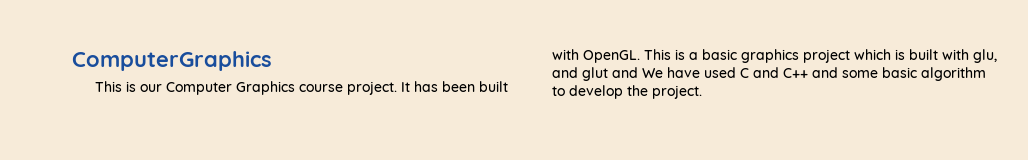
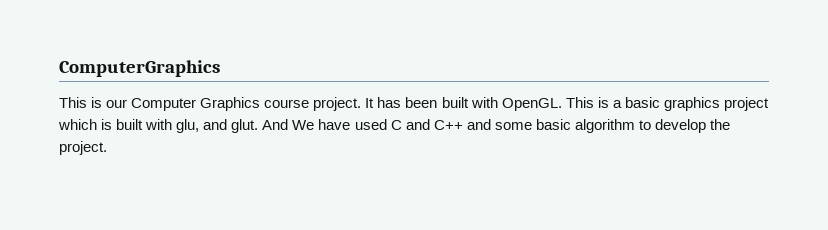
- This is a basic graphics project which is built with glu, and glut and We have used C and C++ and some basic algorithm to develop the project.
+ This is a basic graphics project which is built with glu, and glut. And We have used C and C++ and some basic algorithm to develop the project.

